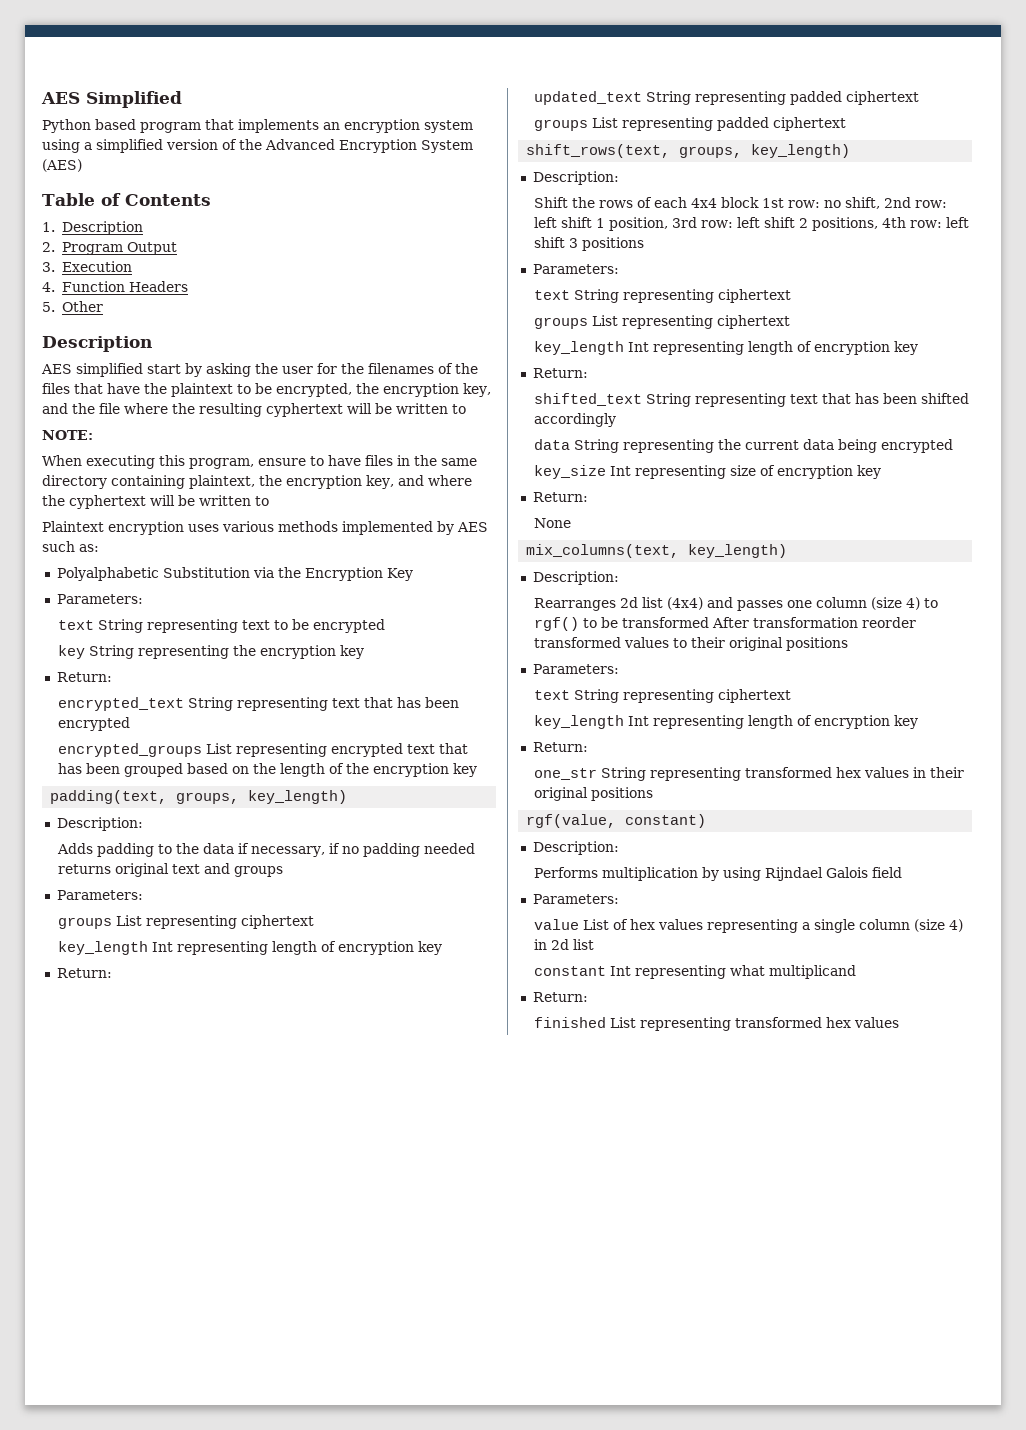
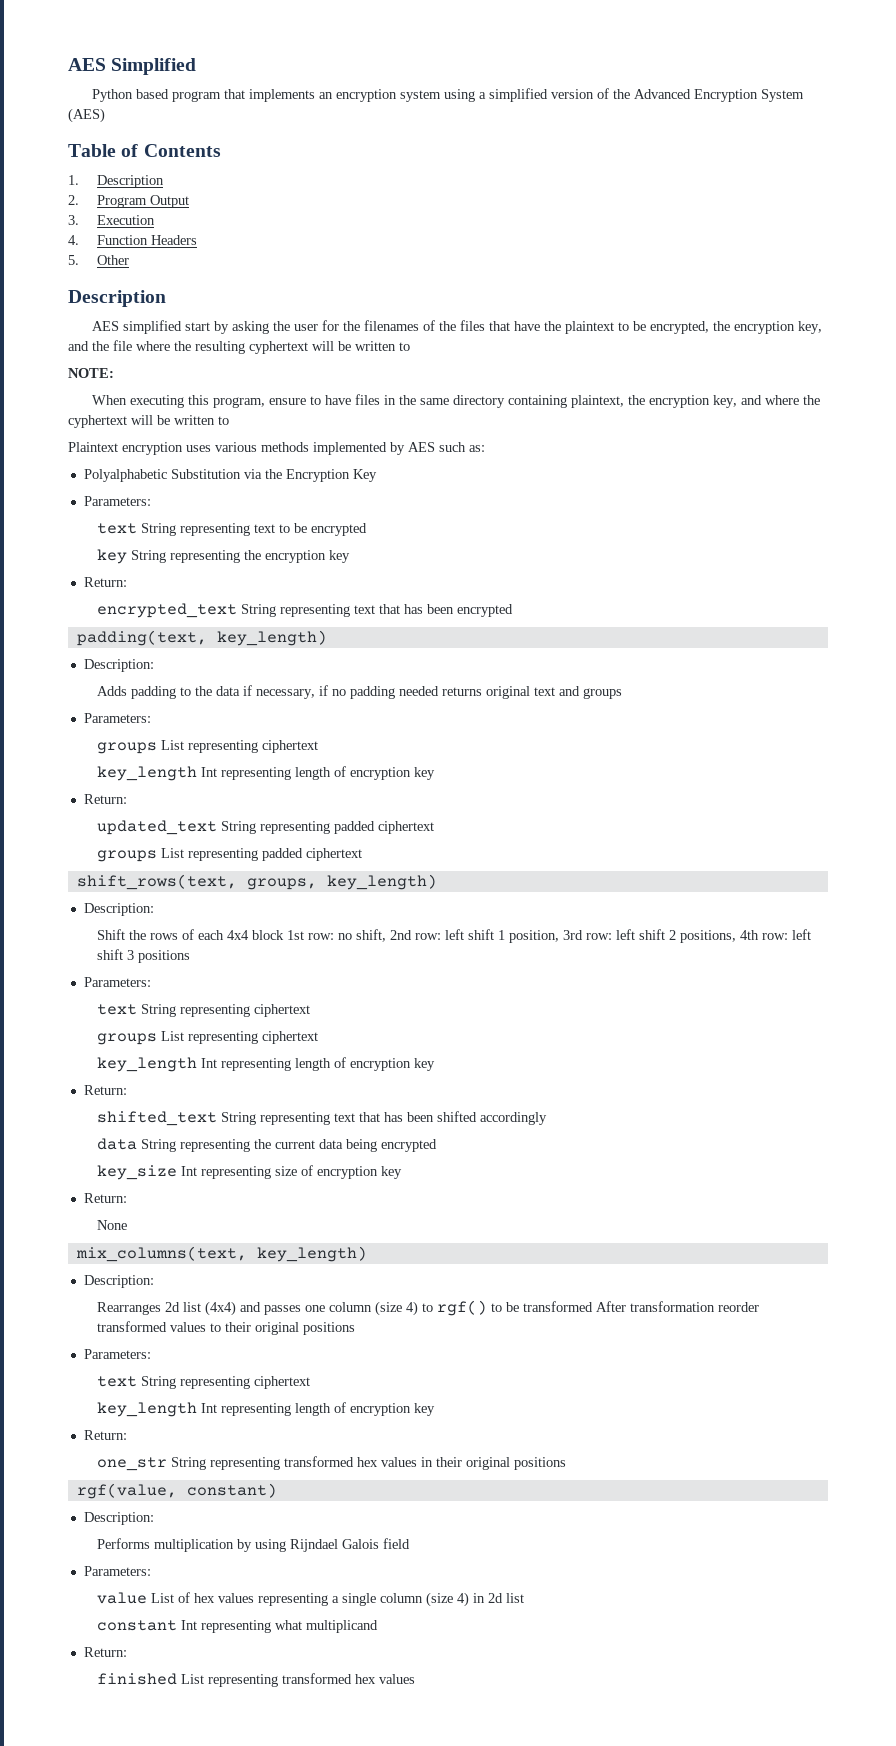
- encrypted_groups List representing encrypted text that has been grouped based on the length of the encryption key
- padding(text, groups, key_length)
+ padding(text, key_length)

